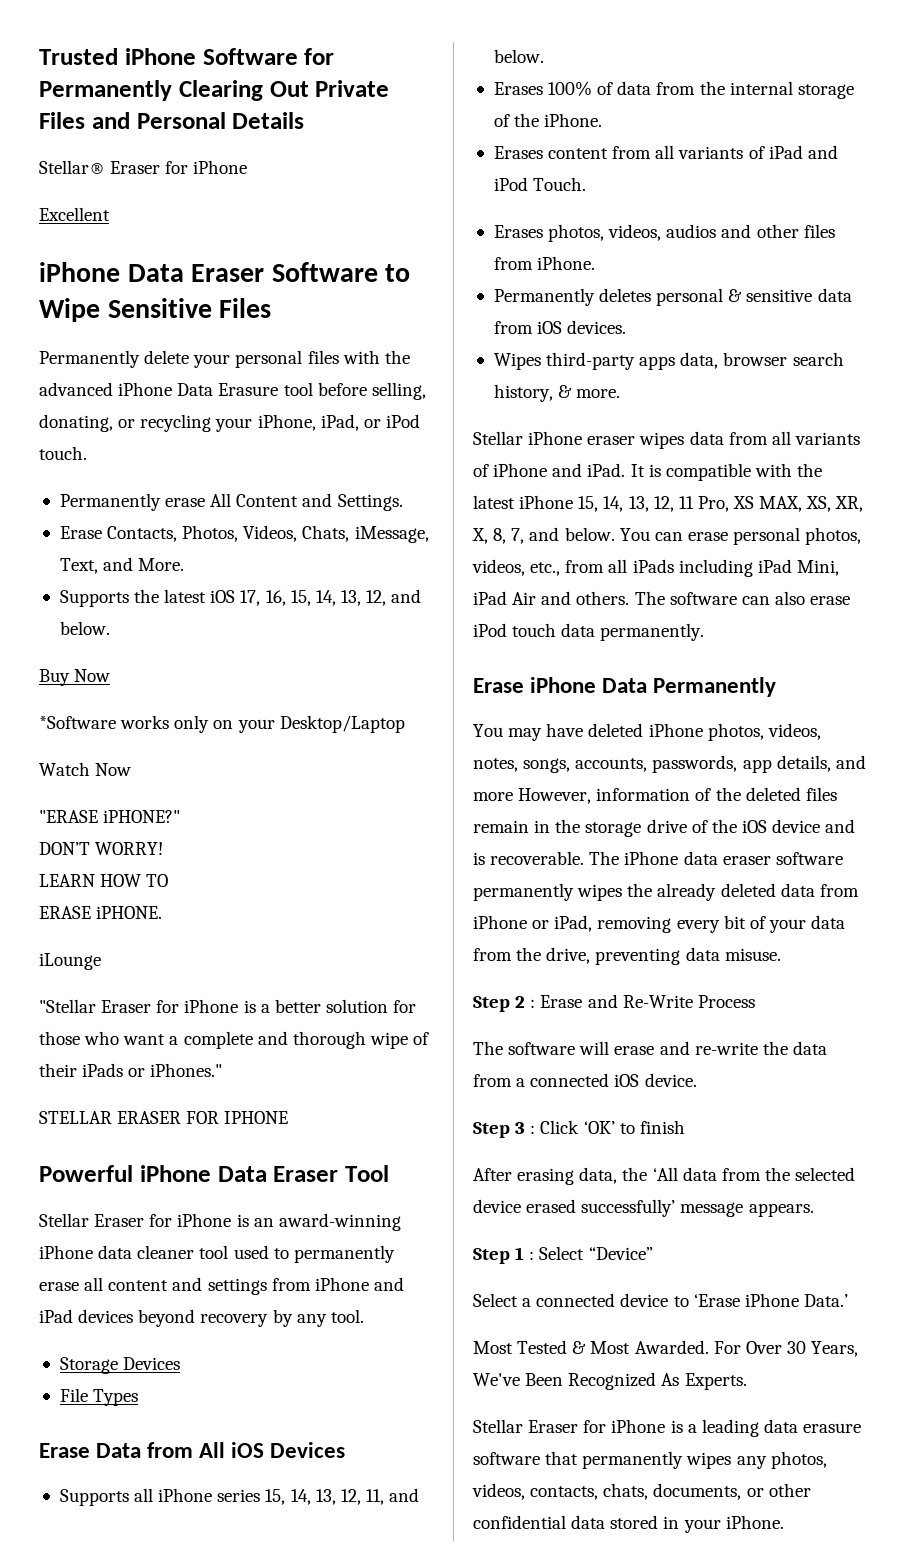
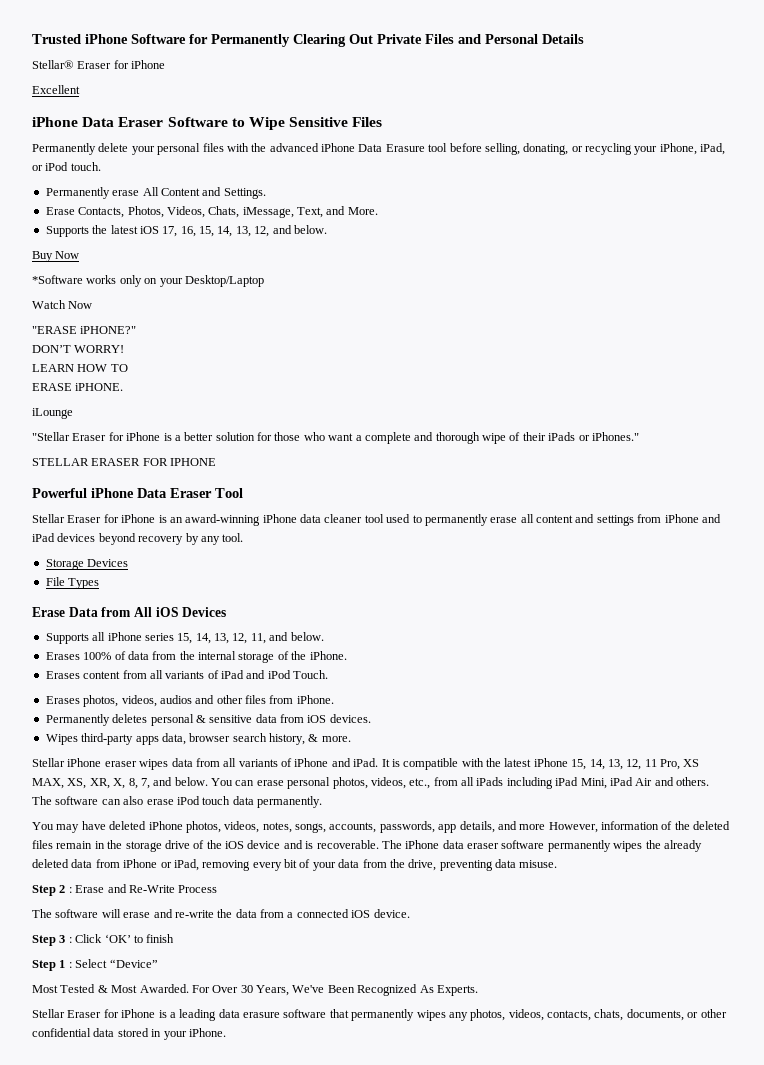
- Erase iPhone Data Permanently
- After erasing data, the ‘All data from the selected device erased successfully’ message appears.
- Select a connected device to ‘Erase iPhone Data.’

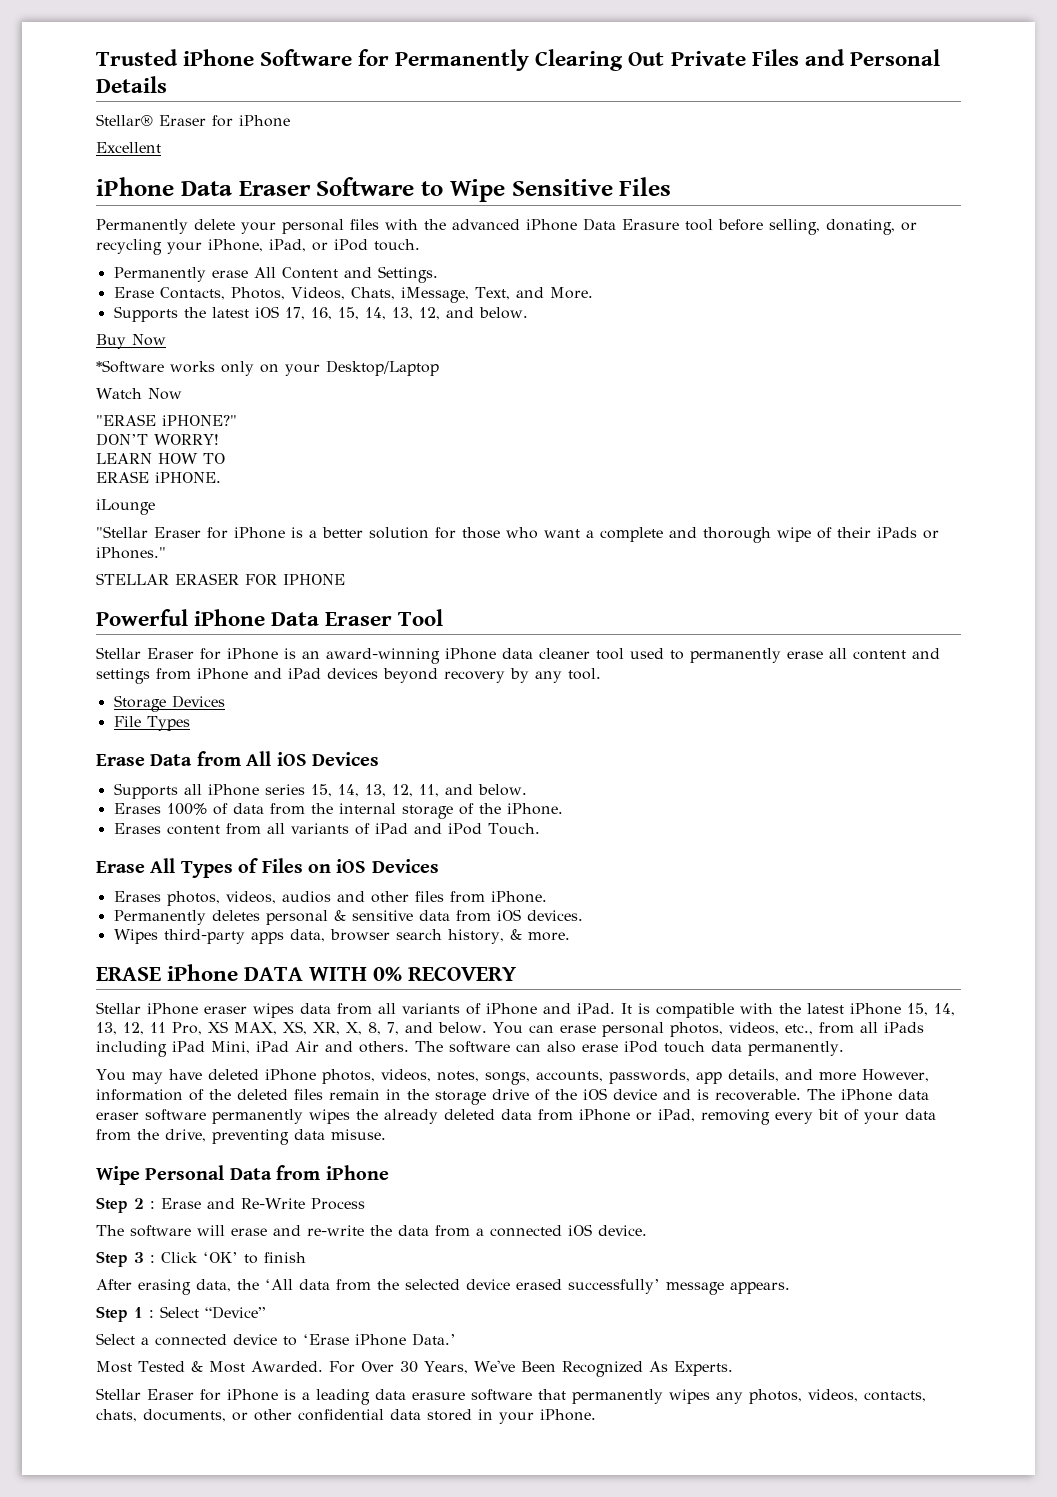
+ Erase All Types of Files on iOS Devices
+ ERASE iPhone DATA WITH 0% RECOVERY
+ Wipe Personal Data from iPhone
+ After erasing data, the ‘All data from the selected device erased successfully’ message appears.
+ Select a connected device to ‘Erase iPhone Data.’

